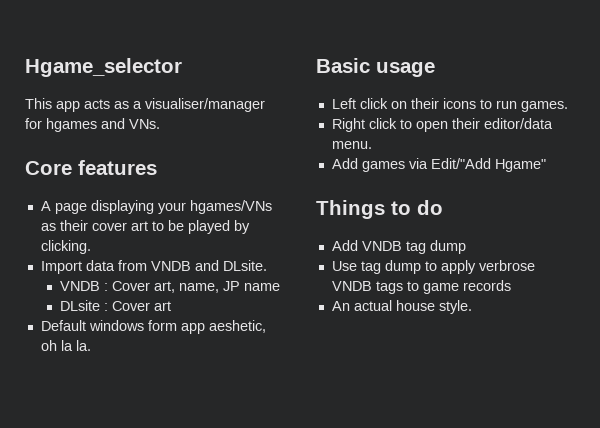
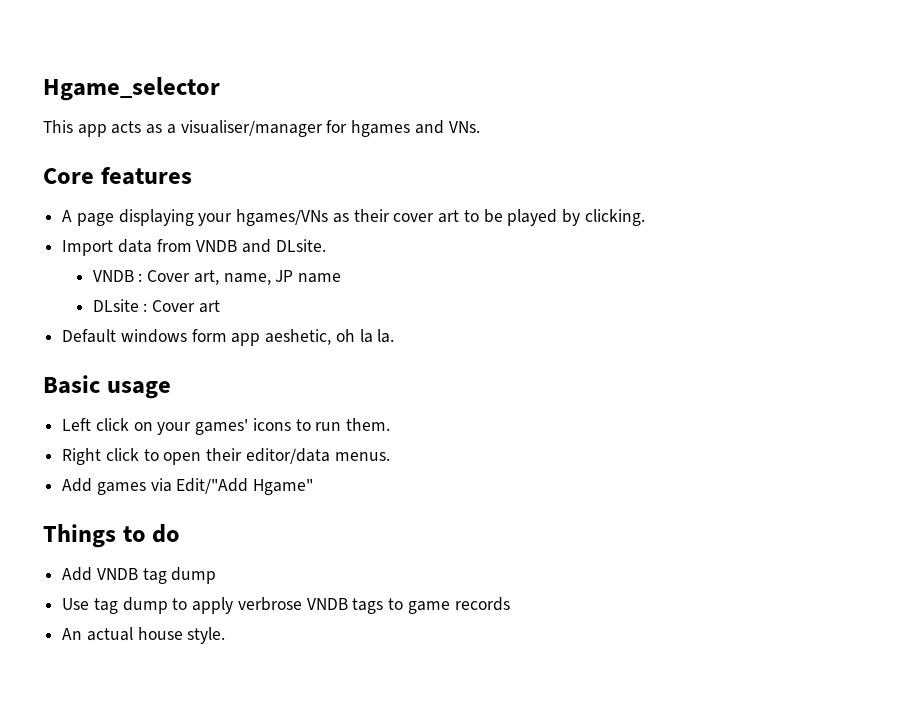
- Left click on their icons to run games.
+ Left click on your games' icons to run them.
- Right click to open their editor/data menu.
+ Right click to open their editor/data menus.

